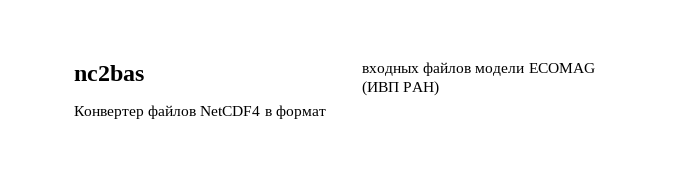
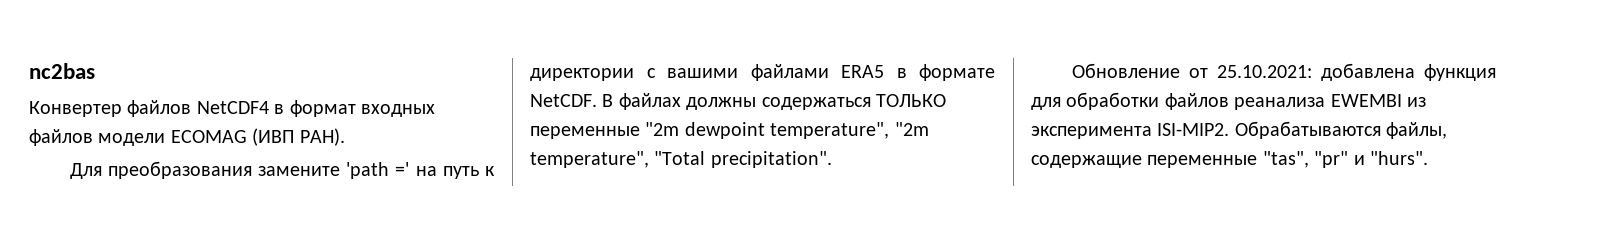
- Конвертер файлов NetCDF4 в формат входных файлов модели ECOMAG (ИВП РАН)
+ Конвертер файлов NetCDF4 в формат входных файлов модели ECOMAG (ИВП РАН).
+ Для преобразования замените 'path =' на путь к директории с вашими файлами ERA5 в формате NetCDF. В файлах должны содержаться ТОЛЬКО переменные "2m dewpoint temperature", "2m temperature", "Total precipitation".
+ Обновление от 25.10.2021: добавлена функция для обработки файлов реанализа EWEMBI из эксперимента ISI-MIP2. Обрабатываются файлы, содержащие переменные "tas", "pr" и "hurs".

